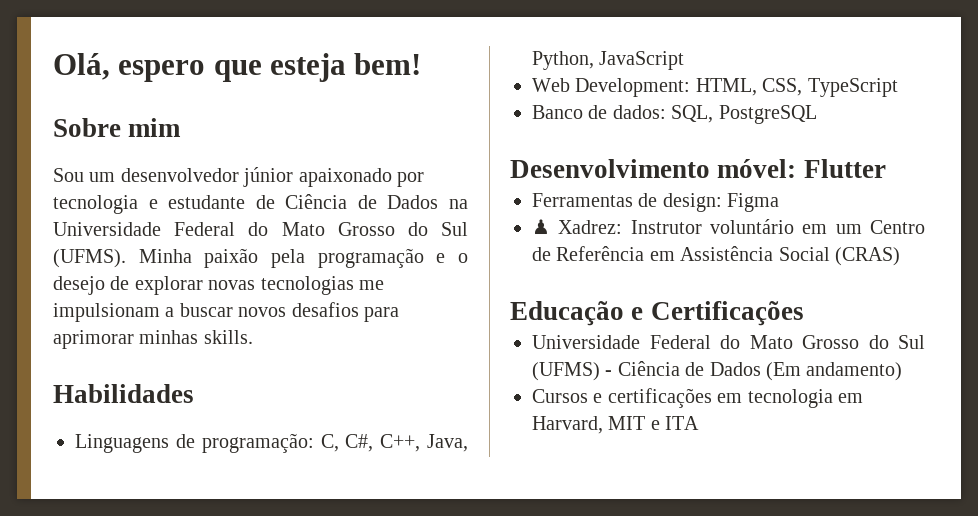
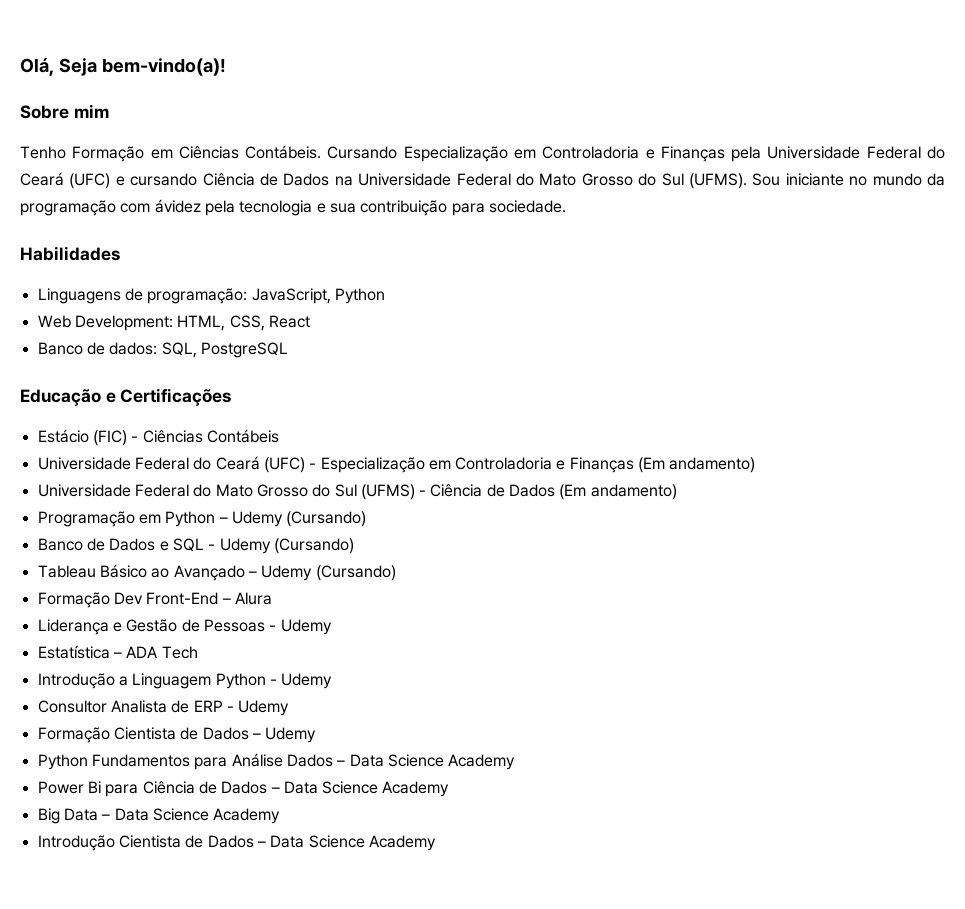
- Olá, espero que esteja bem!
+ Olá, Seja bem-vindo(a)!
  Sobre mim
- Sou um desenvolvedor júnior apaixonado por tecnologia e estudante de Ciência de Dados na Universidade Federal do Mato Grosso do Sul (UFMS).
+ Tenho Formação em Ciências Contábeis. Cursando Especialização em Controladoria e Finanças pela Universidade Federal do Ceará (UFC) e cursando Ciência de Dados na Universidade Federal do Mato Grosso do Sul (UFMS).
- Minha paixão pela programação e o desejo de explorar novas tecnologias me impulsionam a buscar novos desafios para aprimorar minhas skills.
+ Sou iniciante no mundo da programação com ávidez pela tecnologia e sua contribuição para sociedade.
  Habilidades
- Linguagens de programação: C, C#, C++, Java, Python, JavaScript
+ Linguagens de programação: JavaScript, Python
- Web Development: HTML, CSS, TypeScript
+ Web Development: HTML, CSS, React
- Desenvolvimento móvel: Flutter
- Ferramentas de design: Figma
- ♟ Xadrez: Instrutor voluntário em um Centro de Referência em Assistência Social (CRAS)
  Educação e Certificações
+ Estácio (FIC) - Ciências Contábeis
+ Universidade Federal do Ceará (UFC) - Especialização em Controladoria e Finanças (Em andamento)
- Cursos e certificações em tecnologia em Harvard, MIT e ITA
+ Programação em Python – Udemy (Cursando)
+ Banco de Dados e SQL - Udemy (Cursando)
+ Tableau Básico ao Avançado – Udemy (Cursando)
+ Formação Dev Front-End – Alura
+ Liderança e Gestão de Pessoas - Udemy
+ Estatística – ADA Tech
+ Introdução a Linguagem Python - Udemy
+ Consultor Analista de ERP - Udemy
+ Formação Cientista de Dados – Udemy
+ Python Fundamentos para Análise Dados – Data Science Academy
+ Power Bi para Ciência de Dados – Data Science Academy
+ Big Data – Data Science Academy
+ Introdução Cientista de Dados – Data Science Academy

